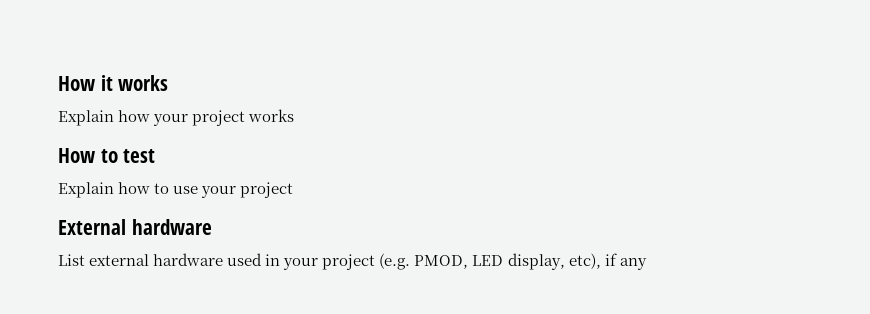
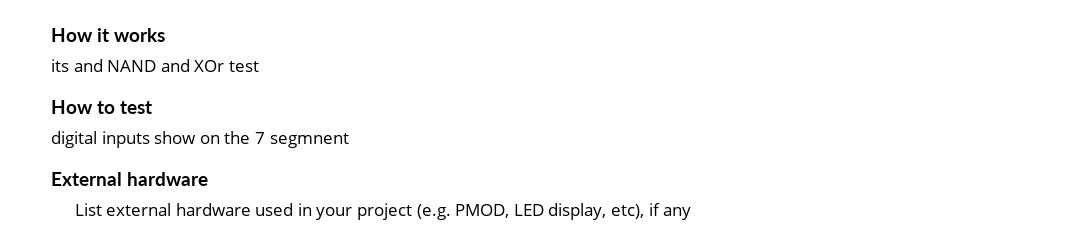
- Explain how your project works
+ its and NAND and XOr test
  How to test
- Explain how to use your project
+ digital inputs show on the 7 segmnent

